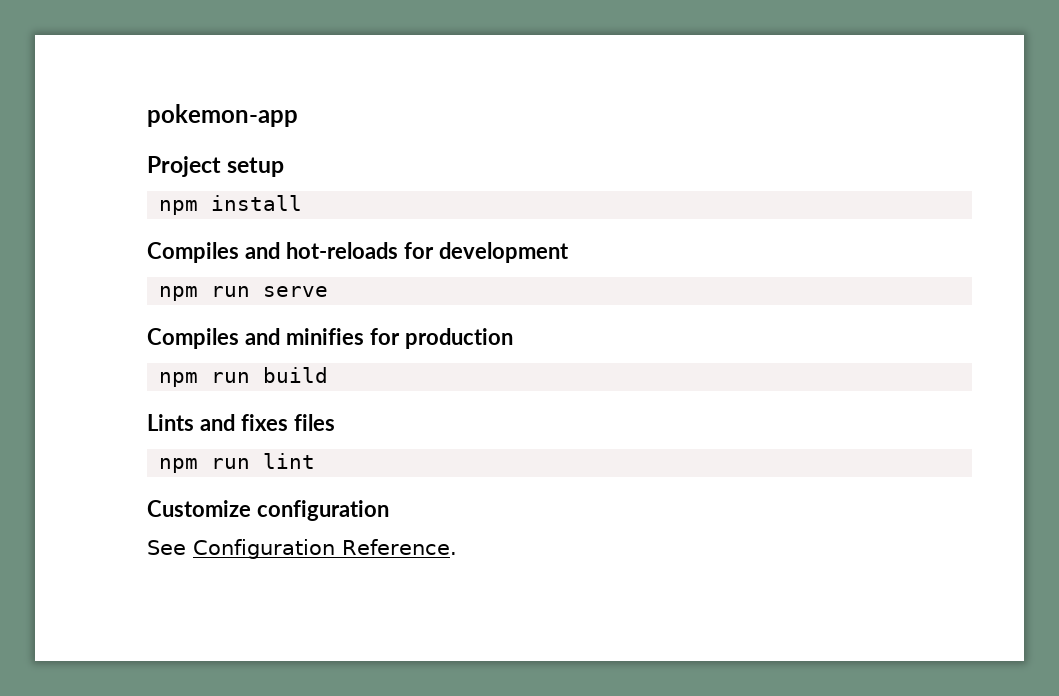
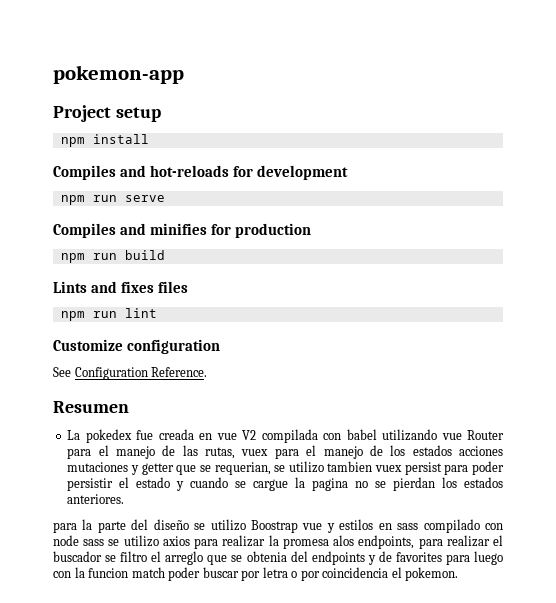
+ Resumen
+ La pokedex fue creada en vue V2 compilada con babel utilizando vue Router para el manejo de las rutas, vuex para el manejo de los estados acciones mutaciones y getter que se requerian, se utilizo tambien vuex persist para poder persistir el estado y cuando se cargue la pagina no se pierdan los estados anteriores.
+ para la parte del diseño se utilizo Boostrap vue y estilos en sass compilado con node sass se utilizo axios para realizar la promesa alos endpoints, para realizar el buscador se filtro el arreglo que se obtenia del endpoints y de favorites para luego con la funcion match poder buscar por letra o por coincidencia el pokemon.

